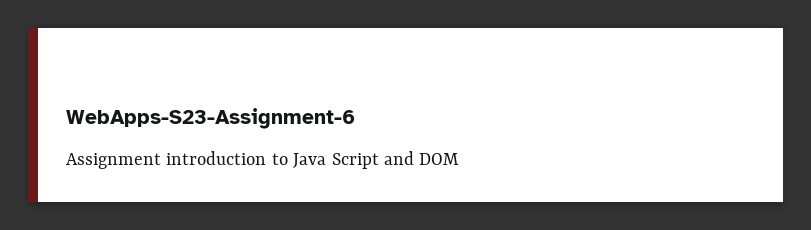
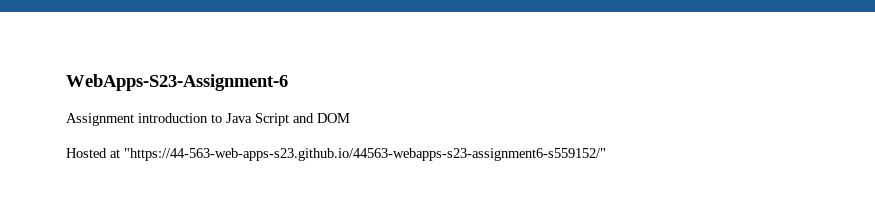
+ Hosted at "https://44-563-web-apps-s23.github.io/44563-webapps-s23-assignment6-s559152/"

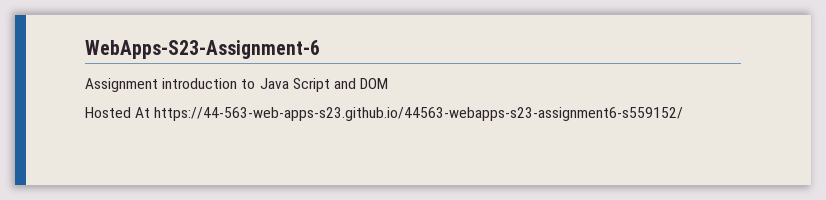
- Hosted at "https://44-563-web-apps-s23.github.io/44563-webapps-s23-assignment6-s559152/"
+ Hosted At https://44-563-web-apps-s23.github.io/44563-webapps-s23-assignment6-s559152/

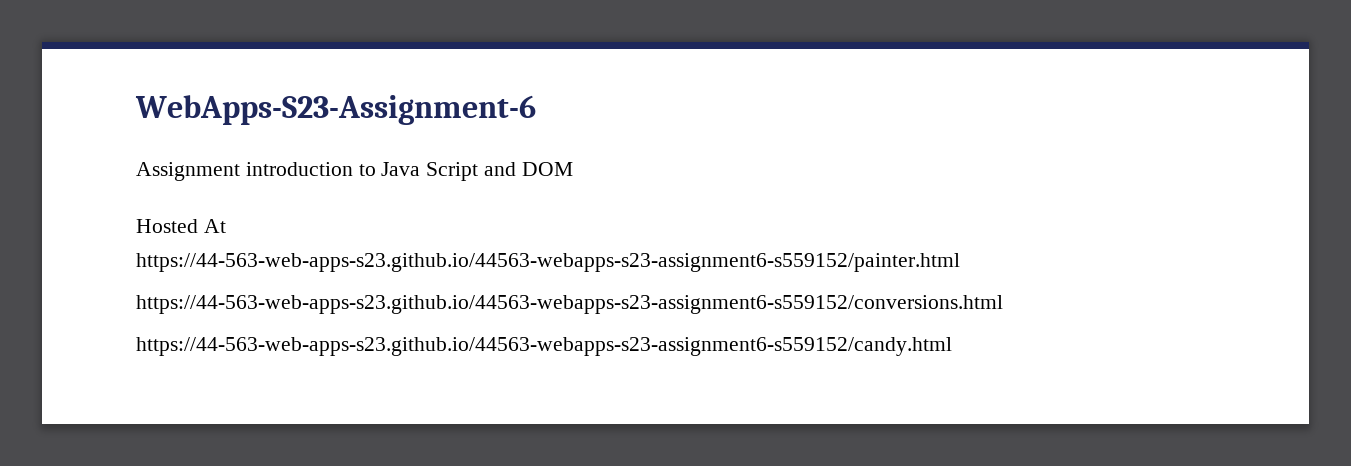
- Hosted At https://44-563-web-apps-s23.github.io/44563-webapps-s23-assignment6-s559152/
+ Hosted At
+ https://44-563-web-apps-s23.github.io/44563-webapps-s23-assignment6-s559152/painter.html
+ https://44-563-web-apps-s23.github.io/44563-webapps-s23-assignment6-s559152/conversions.html
+ https://44-563-web-apps-s23.github.io/44563-webapps-s23-assignment6-s559152/candy.html

